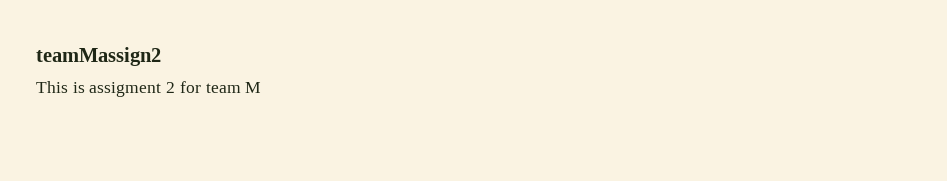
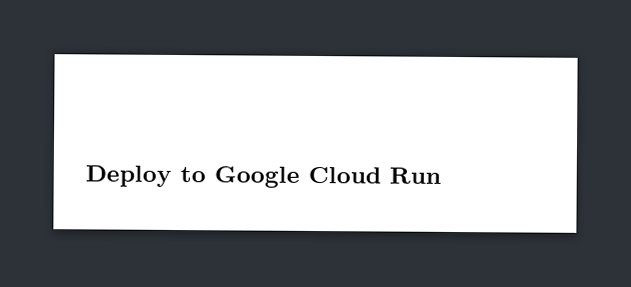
- teamMassign2
- This is assigment 2 for team M
+ Deploy to Google Cloud Run

